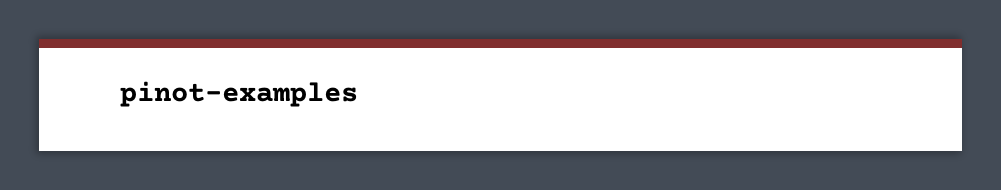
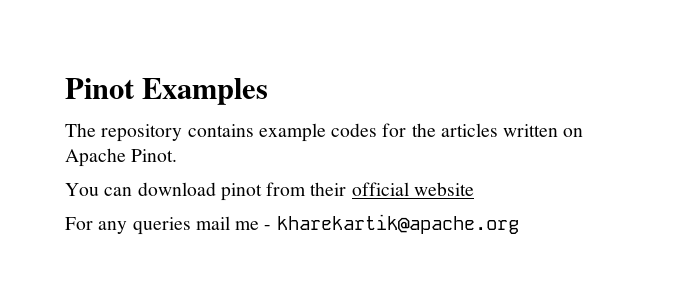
- pinot-examples
+ Pinot Examples
+ The repository contains example codes for the articles written on Apache Pinot.
+ You can download pinot from their official website
+ For any queries mail me - kharekartik@apache.org

